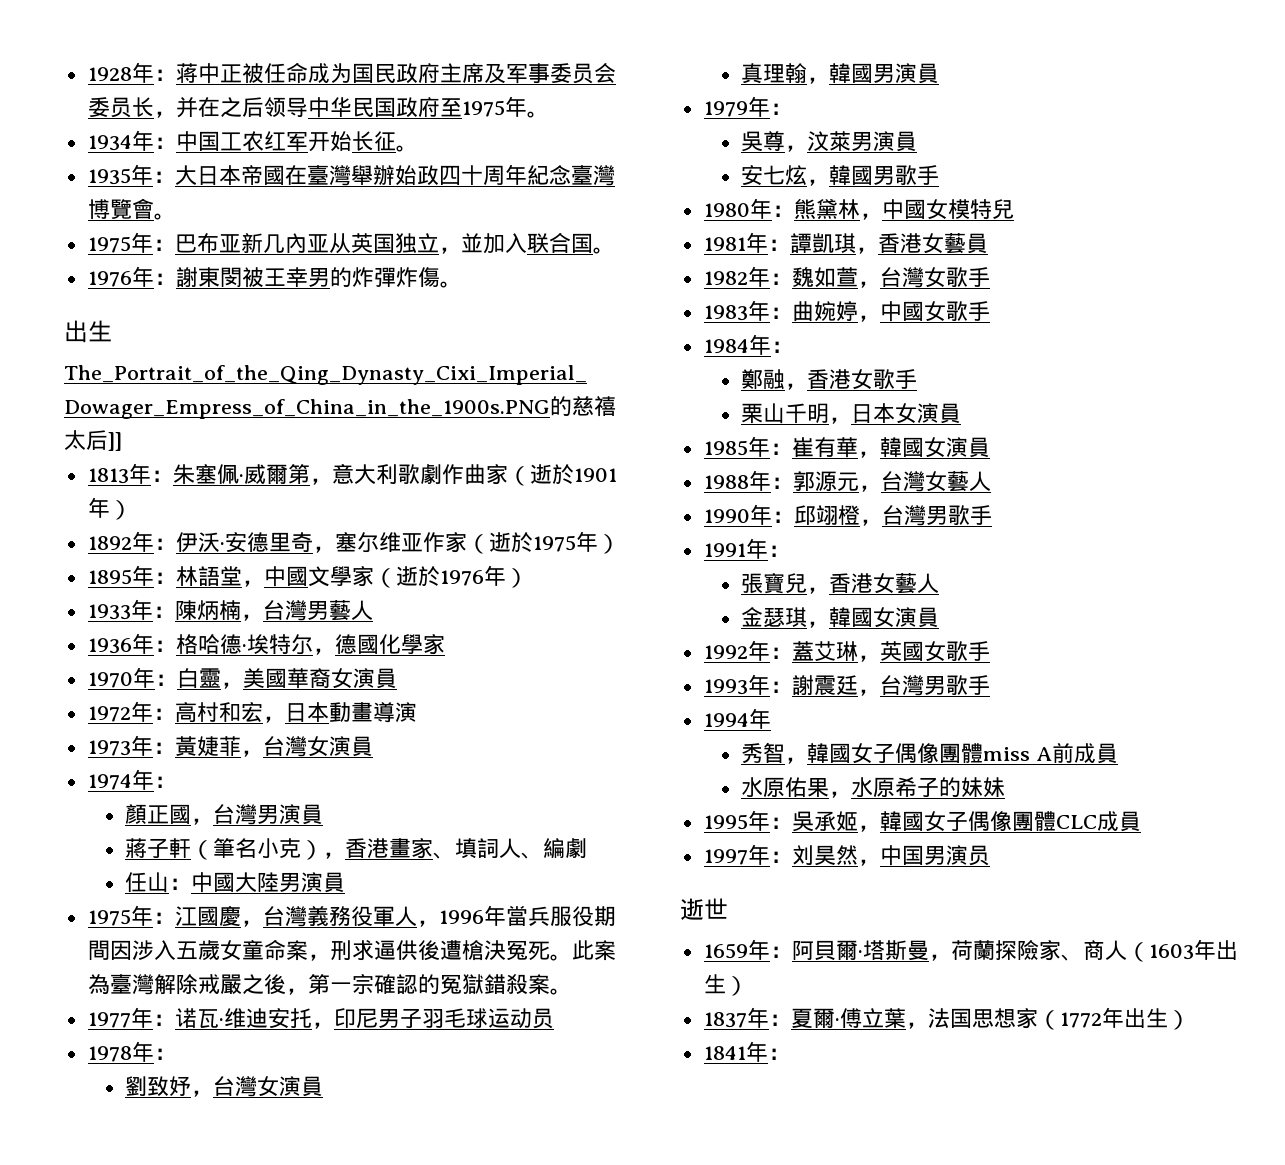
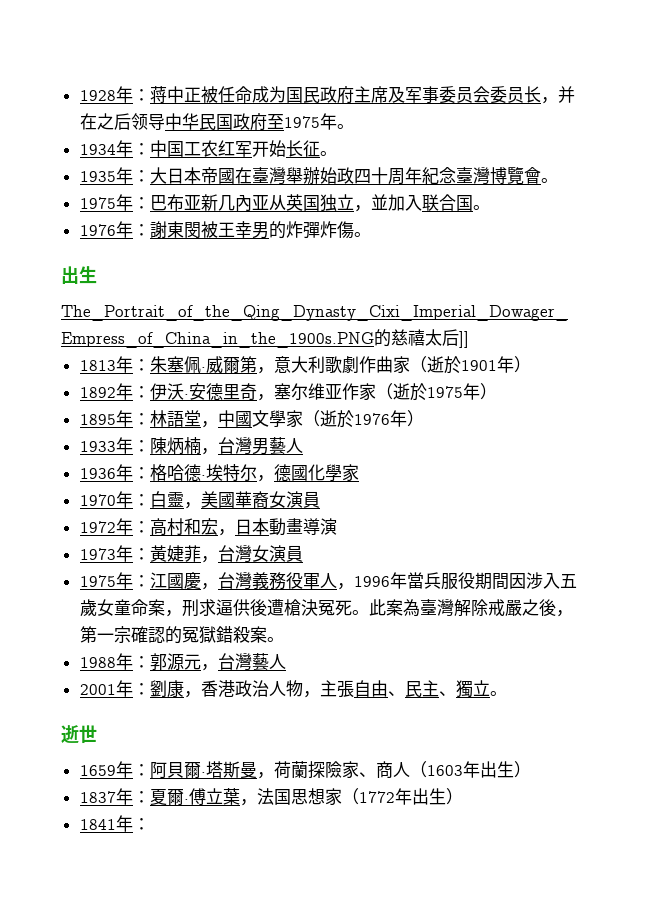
- 1974年：
- 顏正國，台灣男演員
- 蔣子軒（筆名小克），香港畫家、填詞人、編劇
- 任山：中國大陸男演員
- 1977年：诺瓦·维迪安托，印尼男子羽毛球运动员
- 1978年：
- 劉致妤，台灣女演員
- 真理翰，韓國男演員
- 1979年：
- 吳尊，汶萊男演員
- 安七炫，韓國男歌手
- 1980年：熊黛林，中國女模特兒
- 1981年：譚凱琪，香港女藝員
- 1982年：魏如萱，台灣女歌手
- 1983年：曲婉婷，中國女歌手
- 1984年：
- 鄭融，香港女歌手
- 栗山千明，日本女演員
- 1985年：崔有華，韓國女演員
- 1988年：郭源元，台灣女藝人
- 1990年：邱翊橙，台灣男歌手
- 1991年：
- 張寶兒，香港女藝人
- 金瑟琪，韓國女演員
- 1992年：蓋艾琳，英國女歌手
- 1993年：謝震廷，台灣男歌手
- 1994年
- 秀智，韓國女子偶像團體miss A前成員
- 水原佑果，水原希子的妹妹
- 1995年：吳承姬，韓國女子偶像團體CLC成員
- 1997年：刘昊然，中国男演员
+ 1988年：郭源元，台灣藝人
+ 2001年：劉康，香港政治人物，主張自由、民主、獨立。

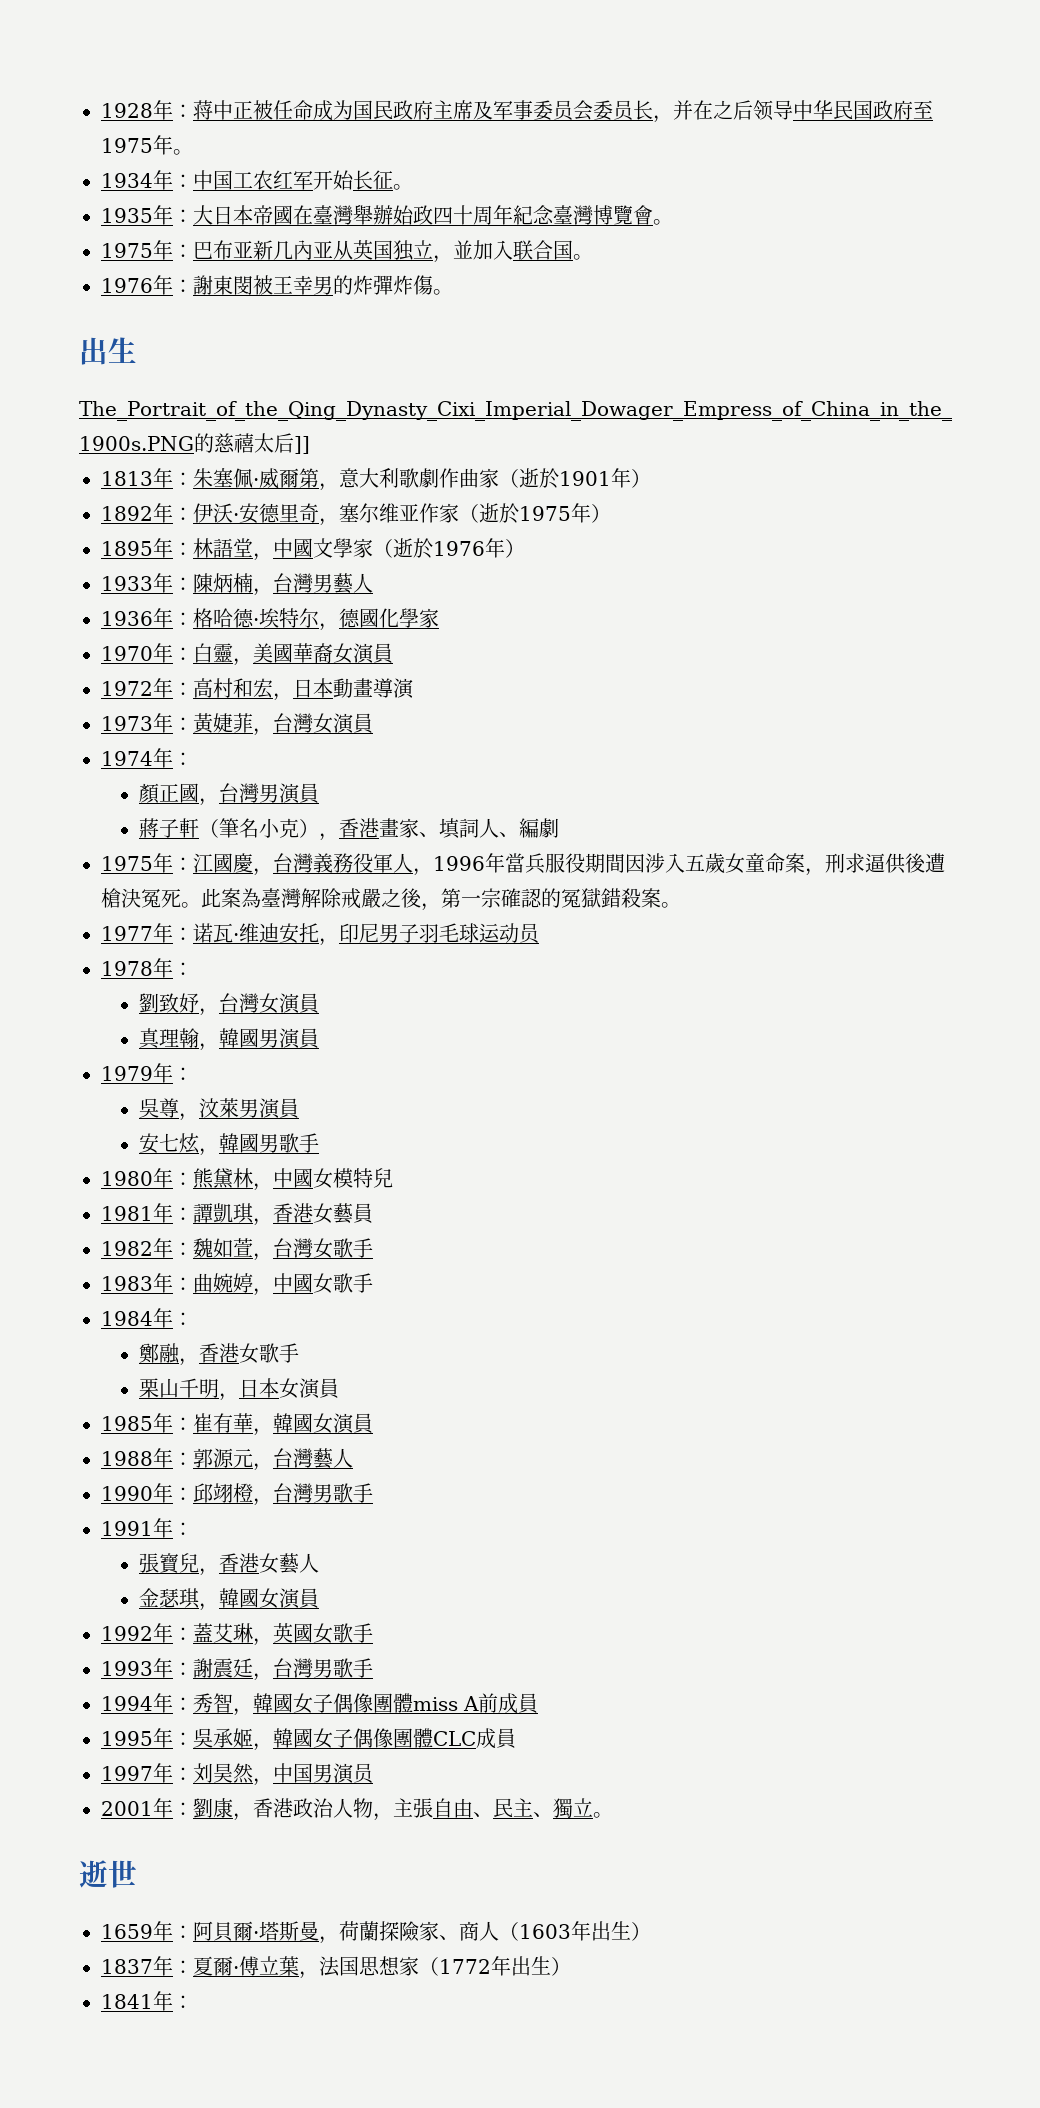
+ 1974年：
+ 顏正國，台灣男演員
+ 蔣子軒（筆名小克），香港畫家、填詞人、編劇
+ 1977年：诺瓦·维迪安托，印尼男子羽毛球运动员
+ 1978年：
+ 劉致妤，台灣女演員
+ 真理翰，韓國男演員
+ 1979年：
+ 吳尊，汶萊男演員
+ 安七炫，韓國男歌手
+ 1980年：熊黛林，中國女模特兒
+ 1981年：譚凱琪，香港女藝員
+ 1982年：魏如萱，台灣女歌手
+ 1983年：曲婉婷，中國女歌手
+ 1984年：
+ 鄭融，香港女歌手
+ 栗山千明，日本女演員
+ 1985年：崔有華，韓國女演員
+ 1990年：邱翊橙，台灣男歌手
+ 1991年：
+ 張寶兒，香港女藝人
+ 金瑟琪，韓國女演員
+ 1992年：蓋艾琳，英國女歌手
+ 1993年：謝震廷，台灣男歌手
+ 1994年：秀智，韓國女子偶像團體miss A前成員
+ 1995年：吳承姬，韓國女子偶像團體CLC成員
+ 1997年：刘昊然，中国男演员

